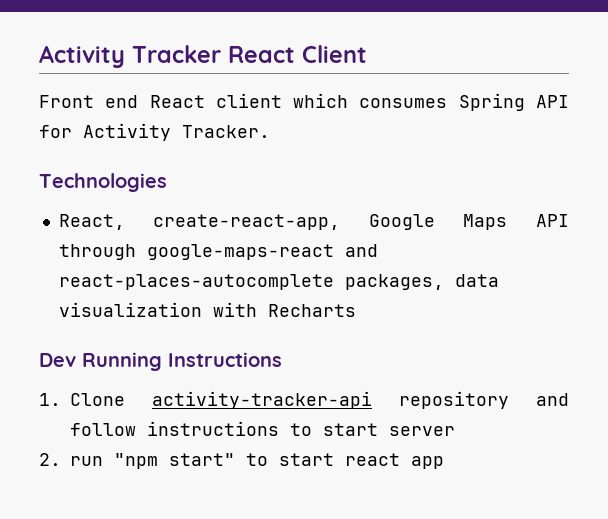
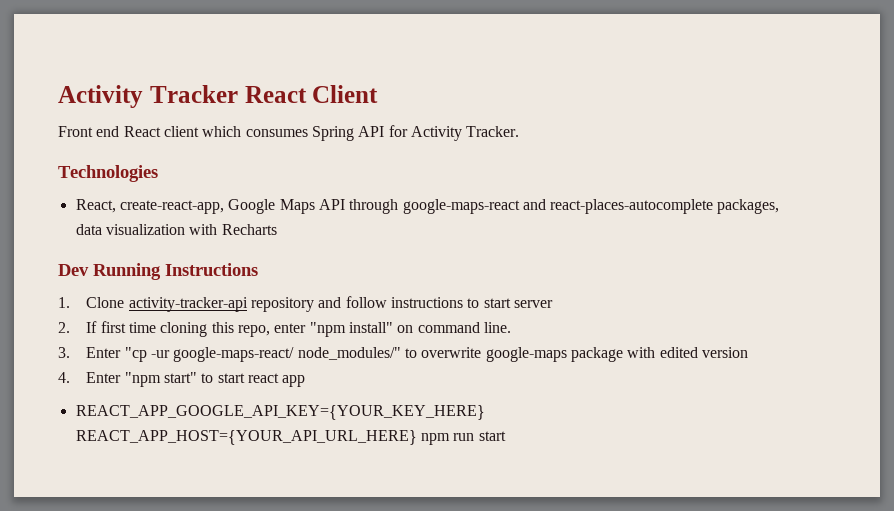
- 2. run "npm start" to start react app
+ 2. If first time cloning this repo, enter "npm install" on command line.
+ 3. Enter "cp -ur google-maps-react/ node_modules/" to overwrite google-maps package with edited version
+ 4. Enter "npm start" to start react app
+ REACT_APP_GOOGLE_API_KEY={YOUR_KEY_HERE} REACT_APP_HOST={YOUR_API_URL_HERE} npm run start

